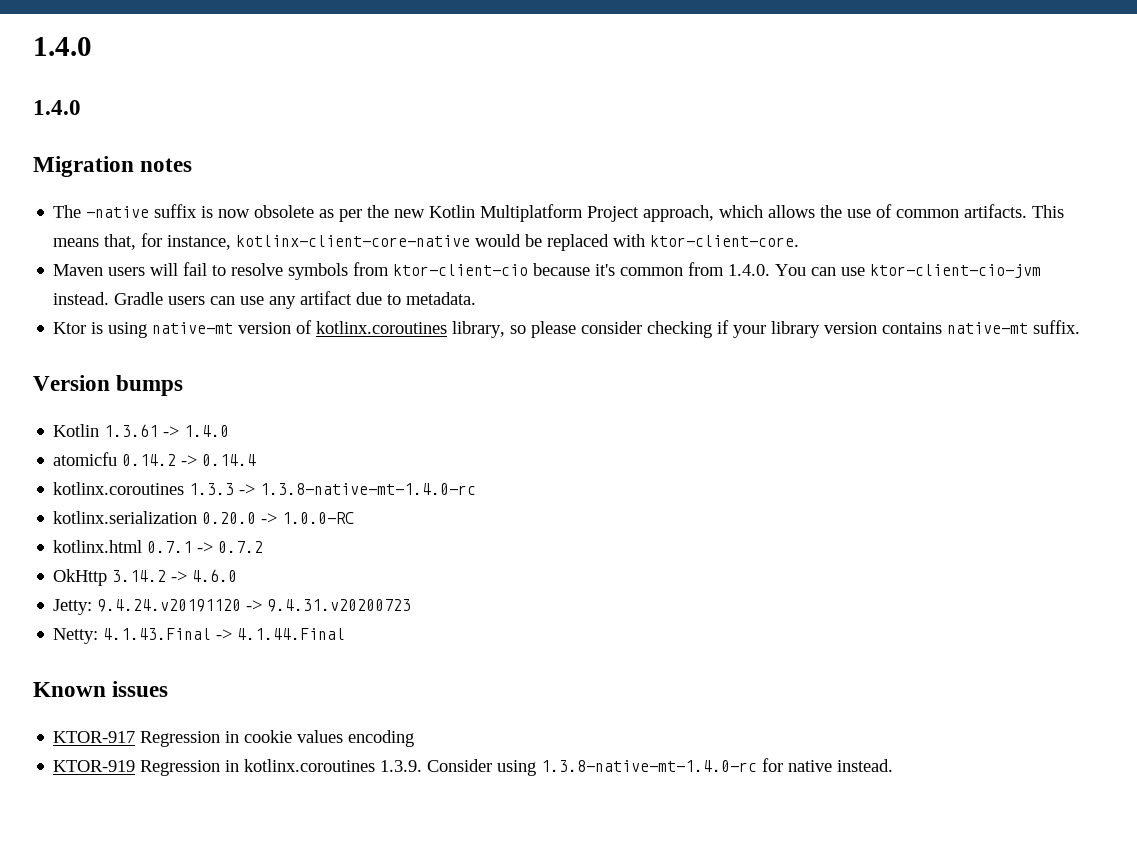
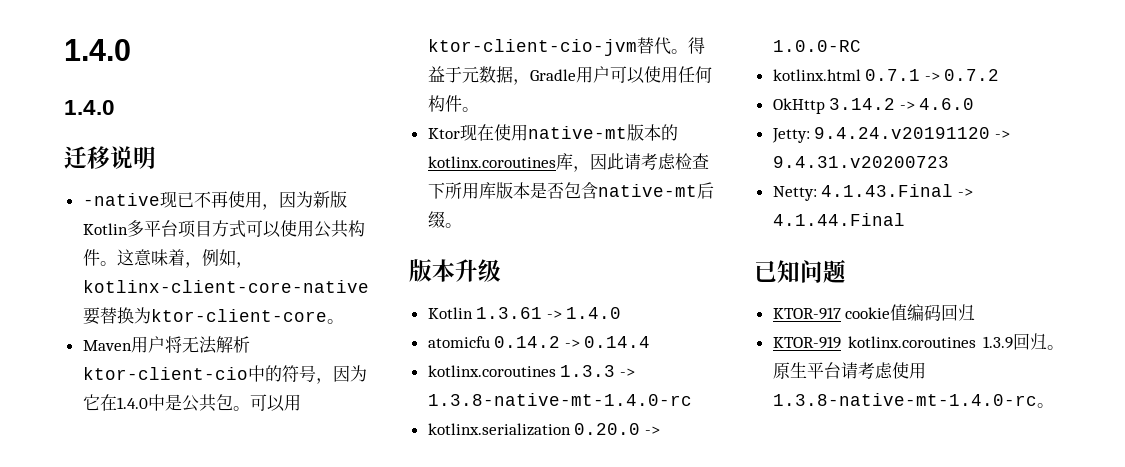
- Migration notes
- The -native suffix is now obsolete as per the new Kotlin Multiplatform Project approach, which allows the use of common artifacts. This means that, for instance, kotlinx-client-core-native would be replaced with ktor-client-core.
- Maven users will fail to resolve symbols from ktor-client-cio because it's common from 1.4.0. You can use ktor-client-cio-jvm instead. Gradle users can use any artifact due to metadata.
- Ktor is using native-mt version of kotlinx.coroutines library, so please consider checking if your library version contains native-mt suffix.
- Version bumps
+ 迁移说明
+ -native现已不再使用，因为新版Kotlin多平台项目方式可以使用公共构件。这意味着，例如，kotlinx-client-core-native要替换为ktor-client-core。
+ Maven用户将无法解析ktor-client-cio中的符号，因为它在1.4.0中是公共包。可以用ktor-client-cio-jvm替代。得益于元数据，Gradle用户可以使用任何构件。
+ Ktor现在使用native-mt版本的kotlinx.coroutines库，因此请考虑检查下所用库版本是否包含native-mt后缀。
+ 版本升级
- Known issues
+ 已知问题
- KTOR-917 Regression in cookie values encoding
- KTOR-919 Regression in kotlinx.coroutines 1.3.9. Consider using 1.3.8-native-mt-1.4.0-rc for native instead.
+ KTOR-917 cookie值编码回归
+ KTOR-919 kotlinx.coroutines 1.3.9回归。原生平台请考虑使用1.3.8-native-mt-1.4.0-rc。

